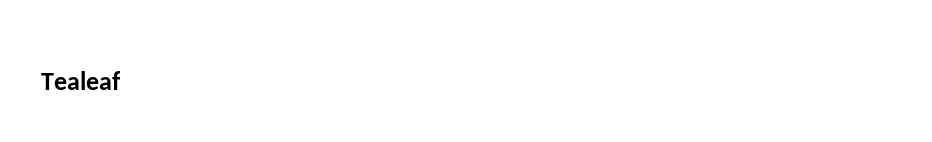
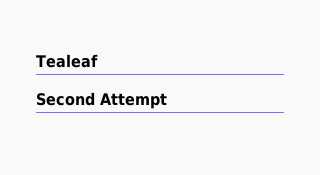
+ Second Attempt

